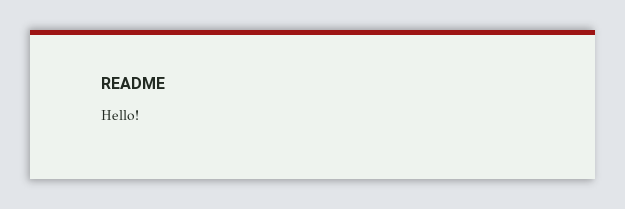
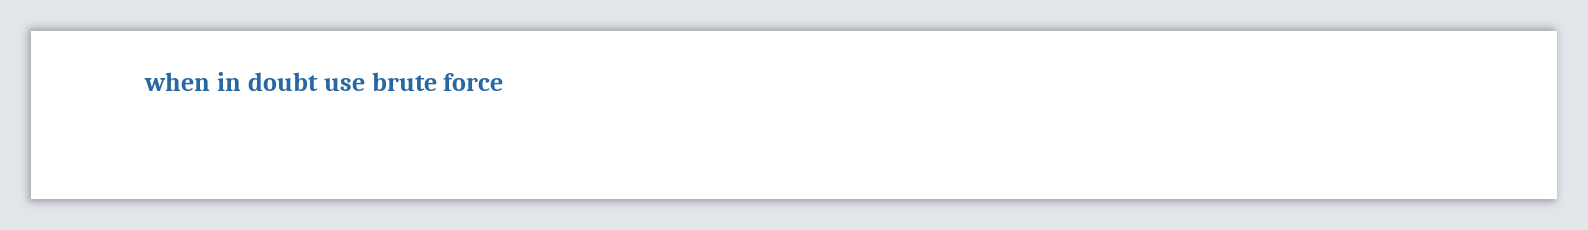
- README
- Hello!
+ when in doubt use brute force

